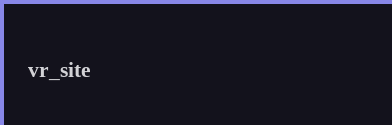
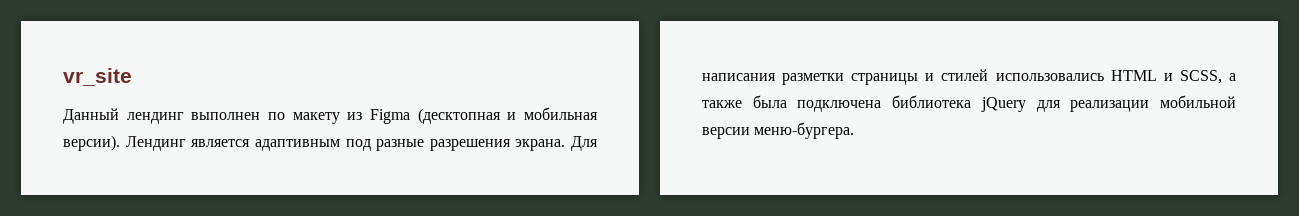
+ Данный лендинг выполнен по макету из Figma (десктопная и мобильная версии). Лендинг является адаптивным под разные разрешения экрана. Для написания разметки страницы и стилей использовались HTML и SCSS, а также была подключена библиотека jQuery для реализации мобильной версии меню-бургера.

